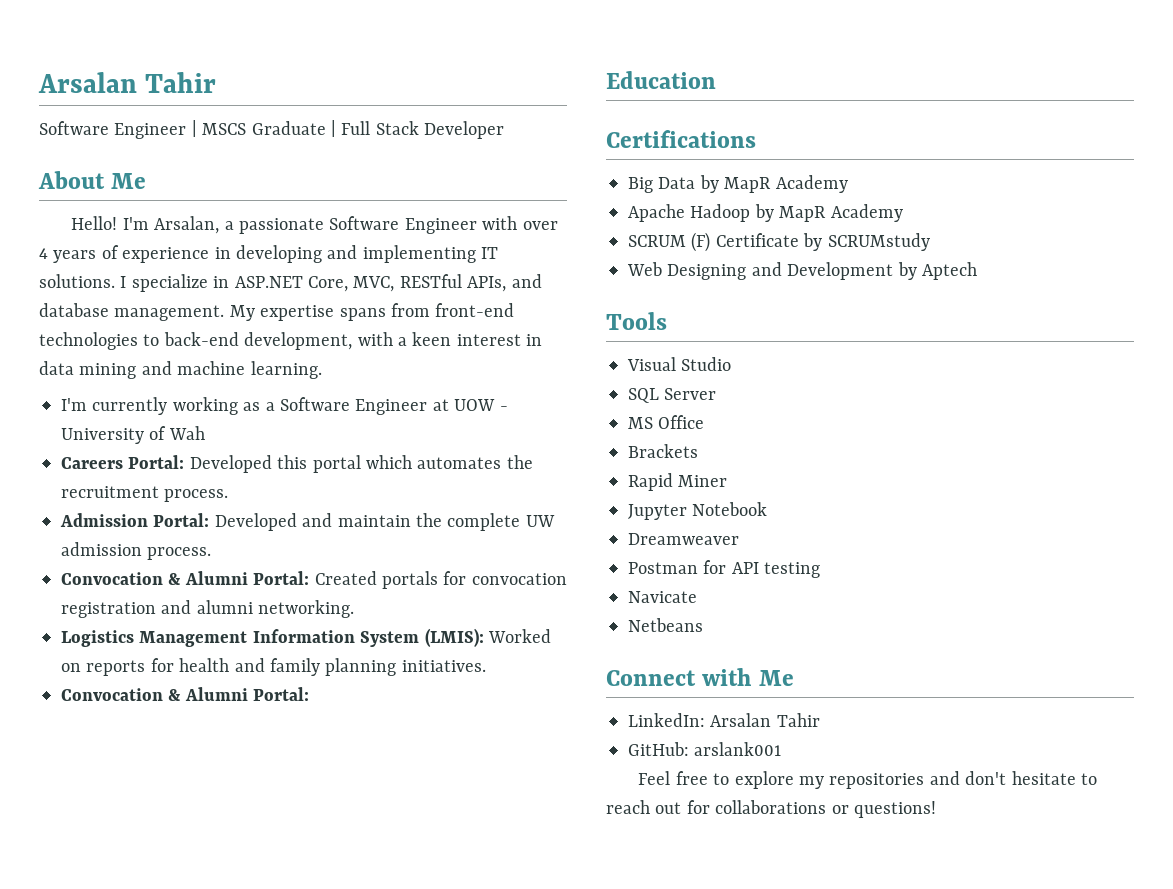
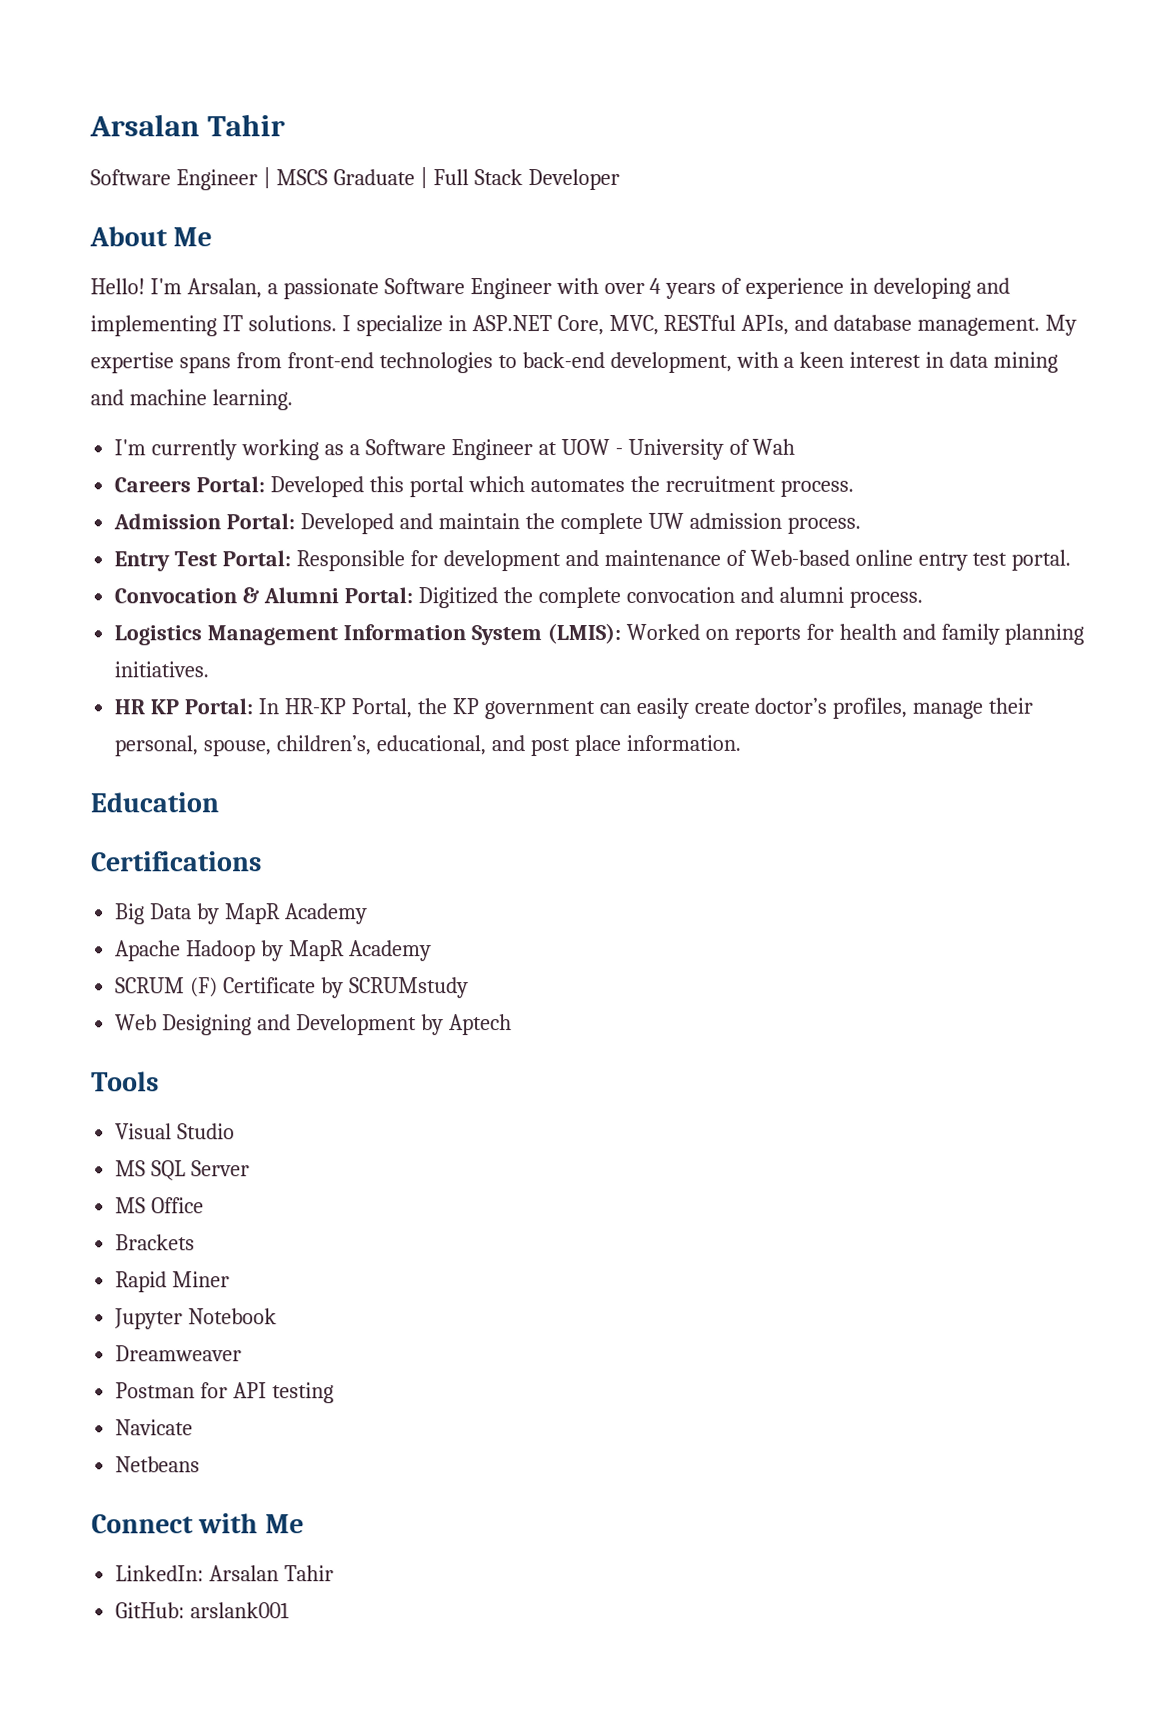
- Convocation & Alumni Portal: Created portals for convocation registration and alumni networking.
+ Entry Test Portal: Responsible for development and maintenance of Web-based online entry test portal.
+ Convocation & Alumni Portal: Digitized the complete convocation and alumni process.
  Logistics Management Information System (LMIS): Worked on reports for health and family planning initiatives.
- Convocation & Alumni Portal:
+ HR KP Portal: In HR-KP Portal, the KP government can easily create doctor’s profiles, manage their personal, spouse, children’s, educational, and post place information.
- SQL Server
+ MS SQL Server
- Feel free to explore my repositories and don't hesitate to reach out for collaborations or questions!

